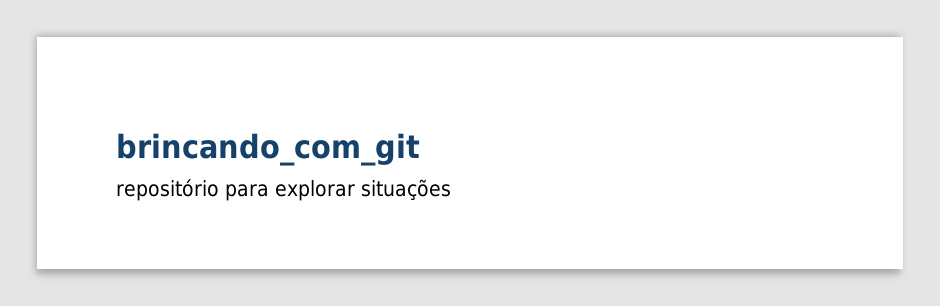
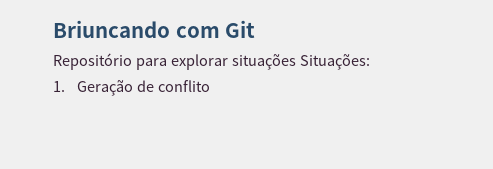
- brincando_com_git
- repositório para explorar situações
+ Briuncando com Git
+ Repositório para explorar situações Situações:
+ 1. Geração de conflito

